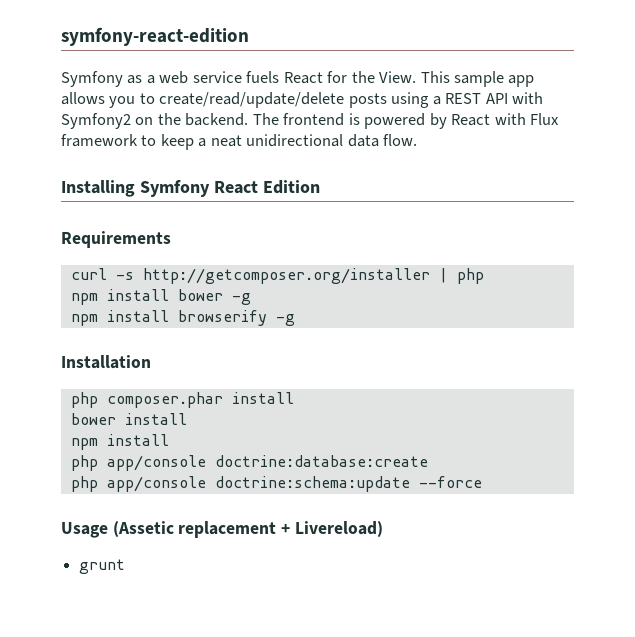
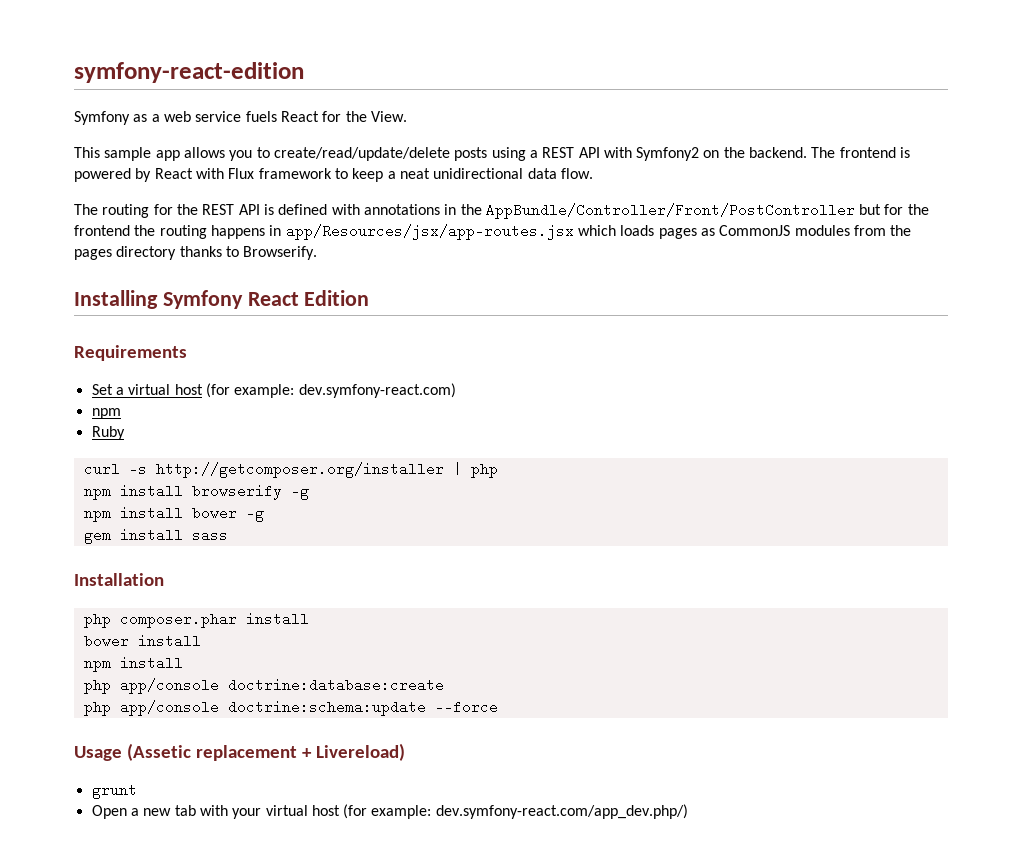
- Symfony as a web service fuels React for the View. This sample app allows you to create/read/update/delete posts using a REST API with Symfony2 on the backend.
+ Symfony as a web service fuels React for the View.
+ This sample app allows you to create/read/update/delete posts using a REST API with Symfony2 on the backend.
+ The routing for the REST API is defined with annotations in the AppBundle/Controller/Front/PostController but for the frontend the routing happens in app/Resources/jsx/app-routes.jsx which loads pages as CommonJS modules from the pages directory thanks to Browserify.
+ Set a virtual host (for example: dev.symfony-react.com)
+ npm
+ Ruby
- npm install bower -g
+ npm install browserify -g
- npm install browserify -g
+ npm install bower -g
+ gem install sass
+ Open a new tab with your virtual host (for example: dev.symfony-react.com/app_dev.php/)

